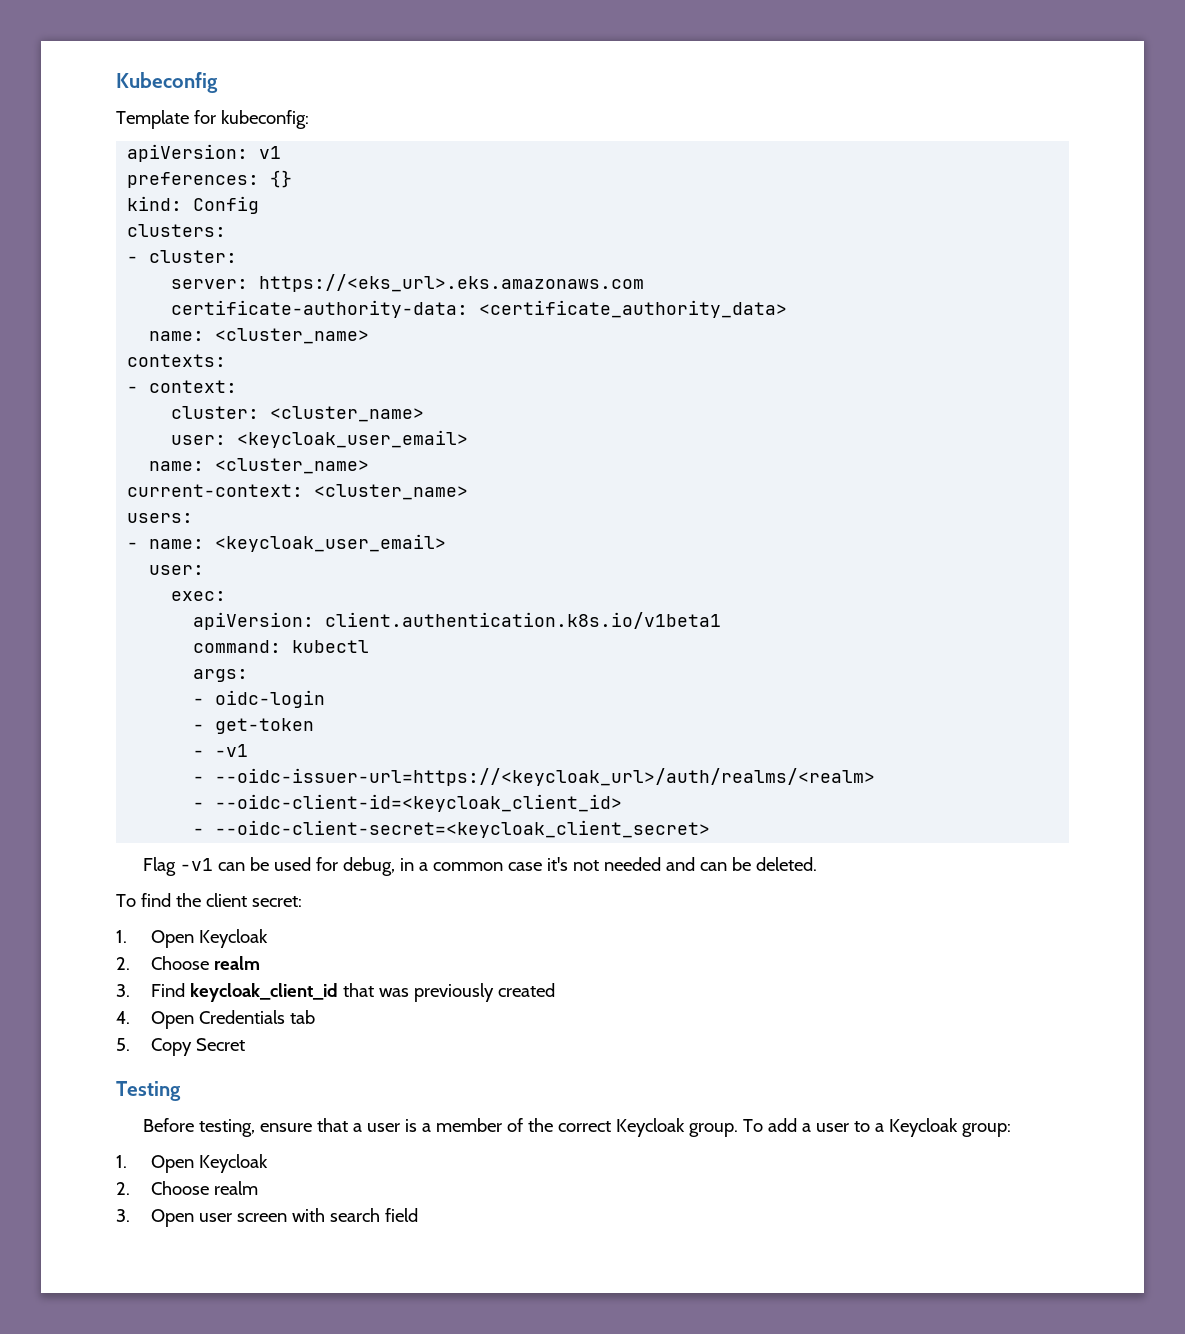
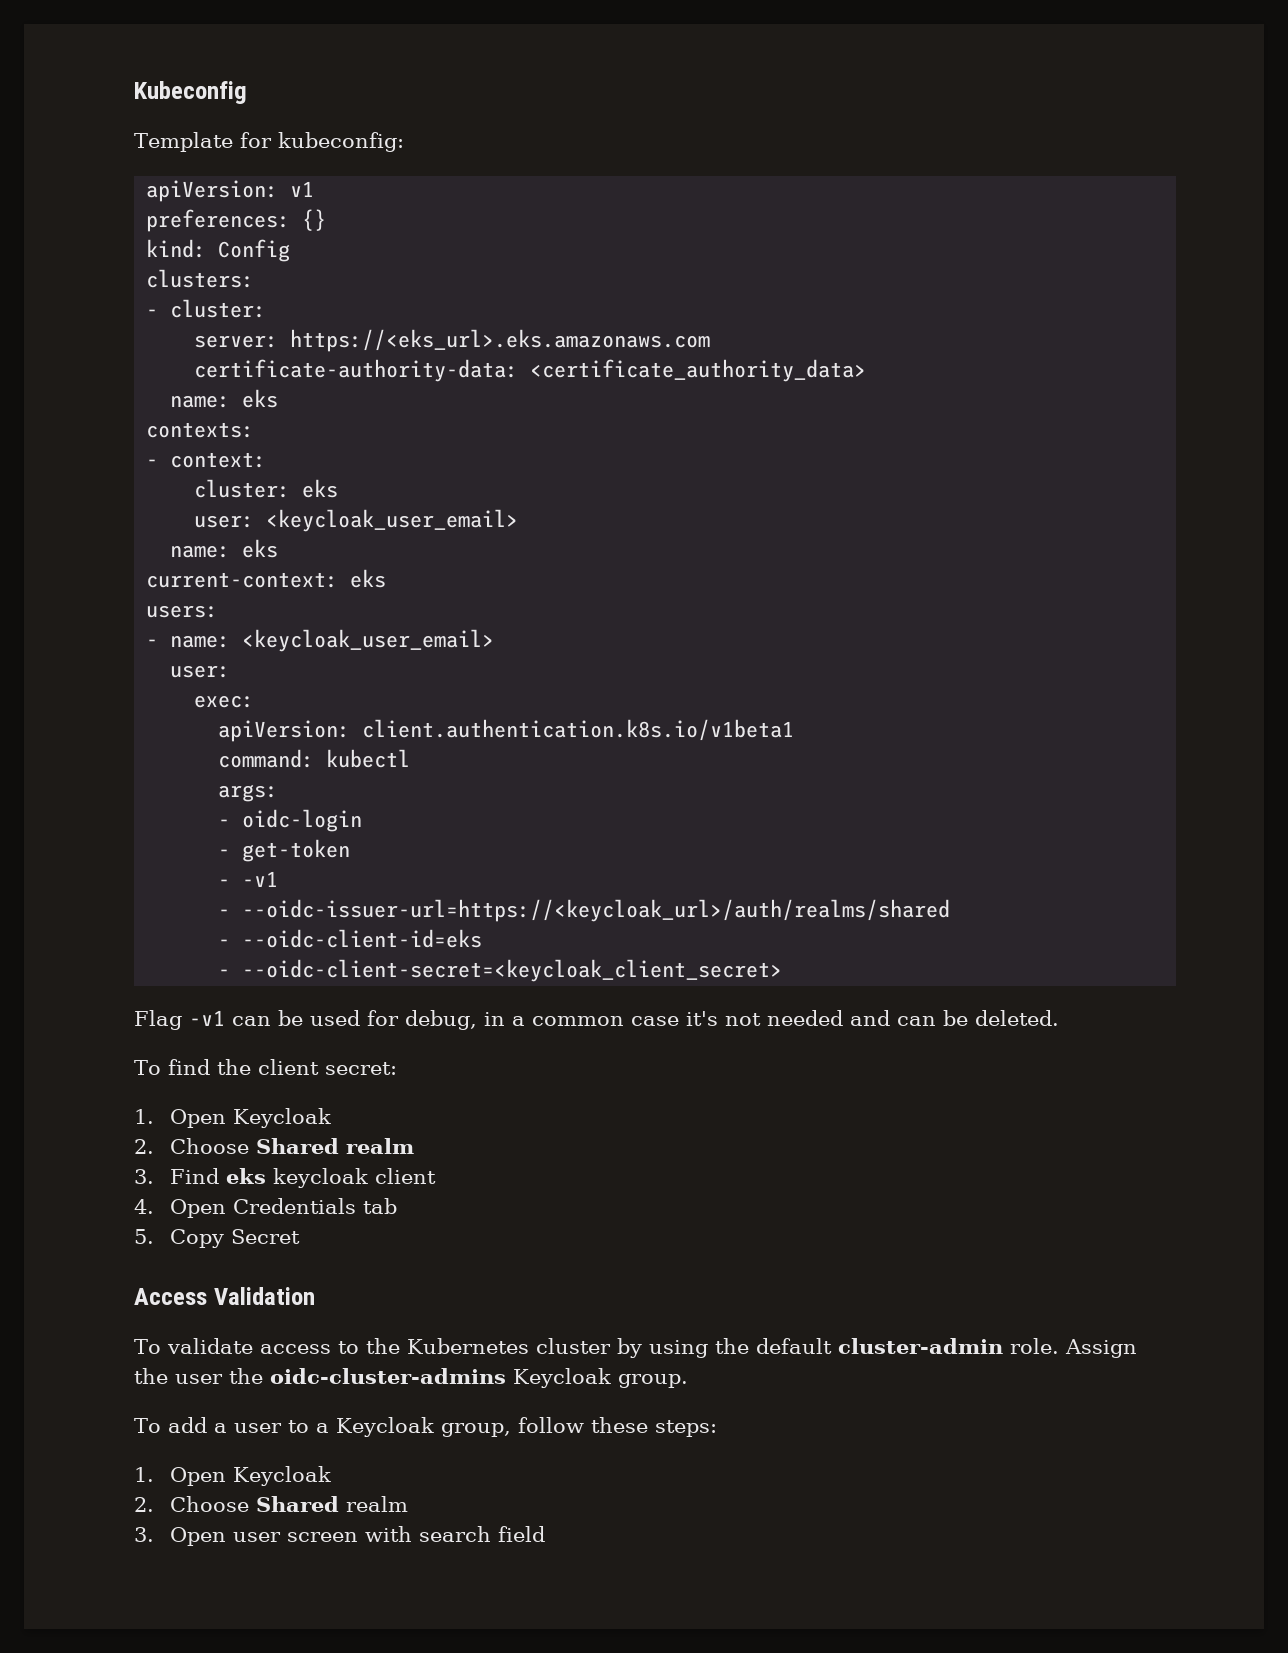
  certificate-authority-data: <certificate_authority_data>
- name: <cluster_name>
+ name: eks
- cluster: <cluster_name>
+ cluster: eks
  user: <keycloak_user_email>
- name: <cluster_name>
+ name: eks
- current-context: <cluster_name>
+ current-context: eks
- - --oidc-issuer-url=https://<keycloak_url>/auth/realms/<realm>
- - --oidc-client-id=<keycloak_client_id>
+ - --oidc-issuer-url=https://<keycloak_url>/auth/realms/shared
+ - --oidc-client-id=eks
  To find the client secret:
  1. Open Keycloak
- 2. Choose realm
+ 2. Choose Shared realm
- 3. Find keycloak_client_id that was previously created
+ 3. Find eks keycloak client
- Testing
- Before testing, ensure that a user is a member of the correct Keycloak group. To add a user to a Keycloak group:
+ Access Validation
+ To validate access to the Kubernetes cluster by using the default cluster-admin role. Assign the user the oidc-cluster-admins Keycloak group.
+ To add a user to a Keycloak group, follow these steps:
  1. Open Keycloak
- 2. Choose realm
+ 2. Choose Shared realm

